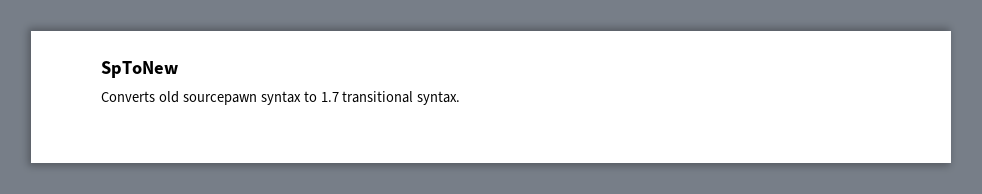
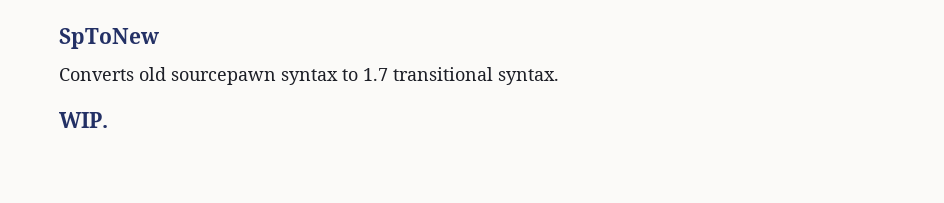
+ WIP.

